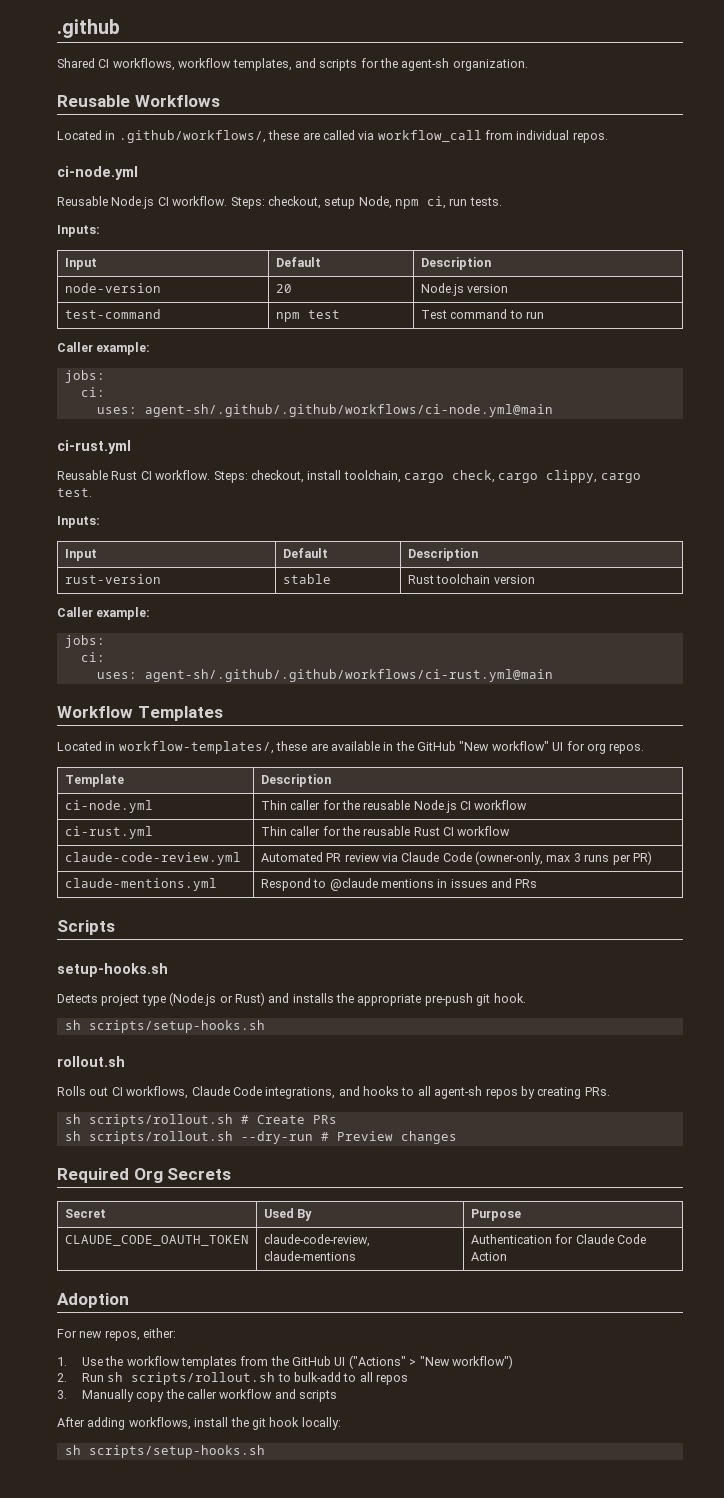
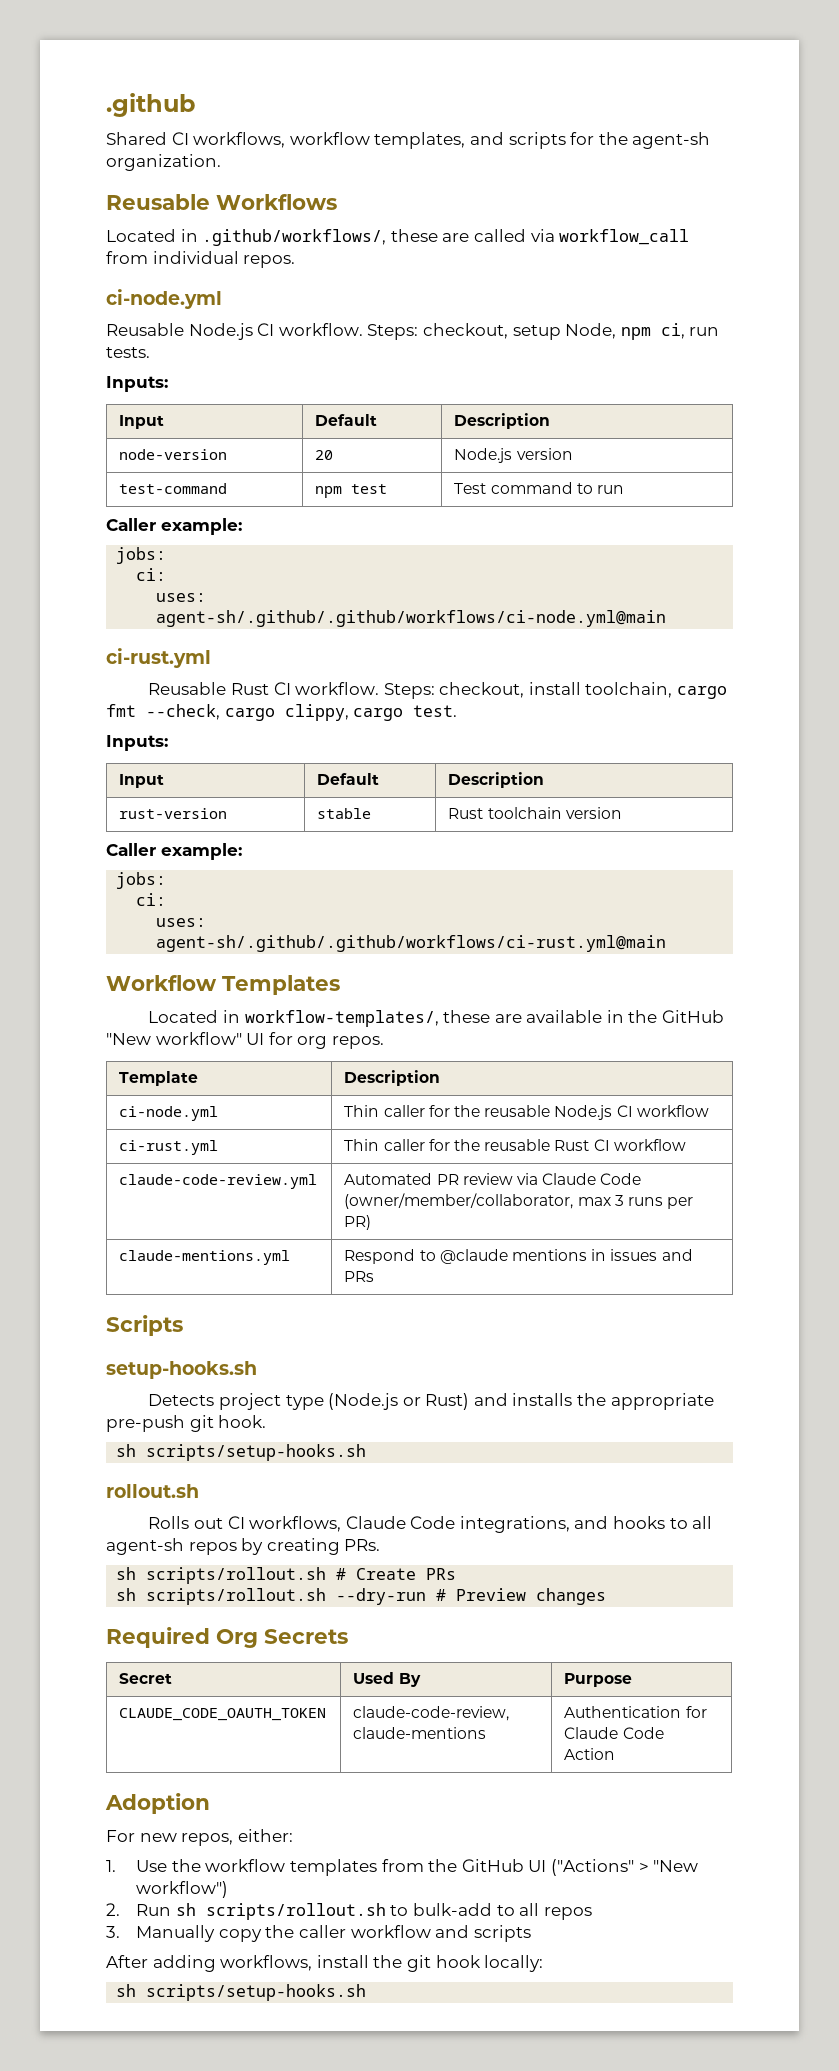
- Steps: checkout, install toolchain, cargo check, cargo clippy, cargo test.
+ Steps: checkout, install toolchain, cargo fmt --check, cargo clippy, cargo test.
- claude-code-review.yml | Automated PR review via Claude Code (owner-only, max 3 runs per PR)
+ claude-code-review.yml | Automated PR review via Claude Code (owner/member/collaborator, max 3 runs per PR)

